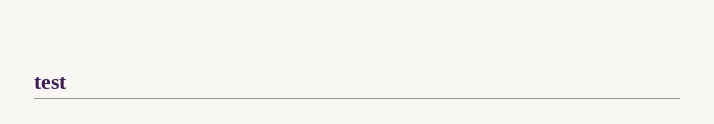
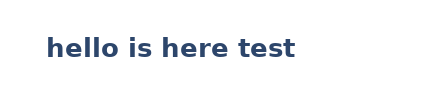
- test
+ hello is here test

